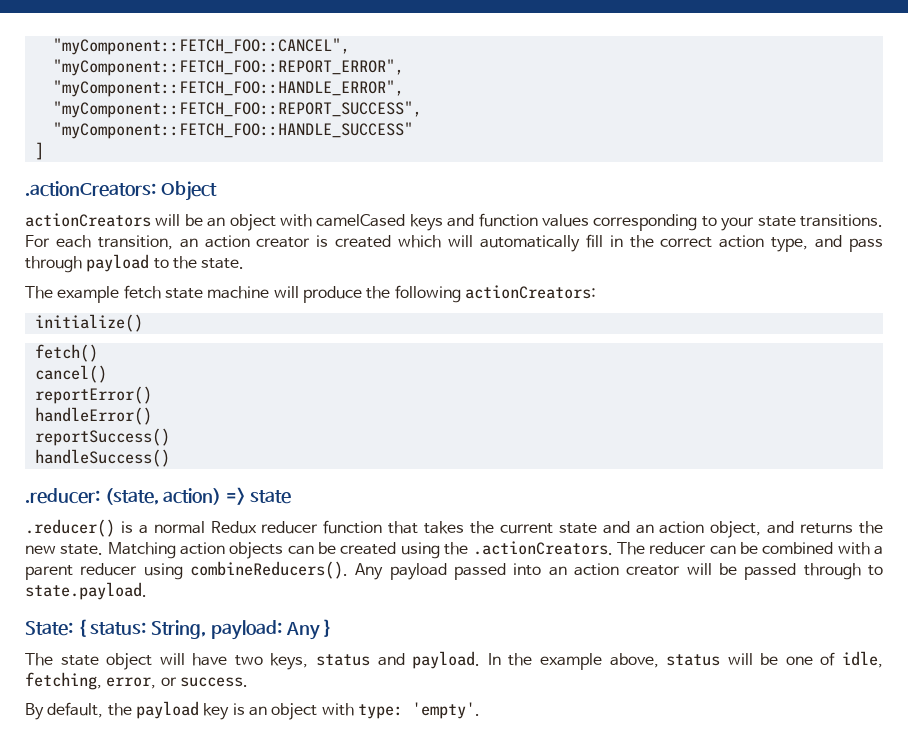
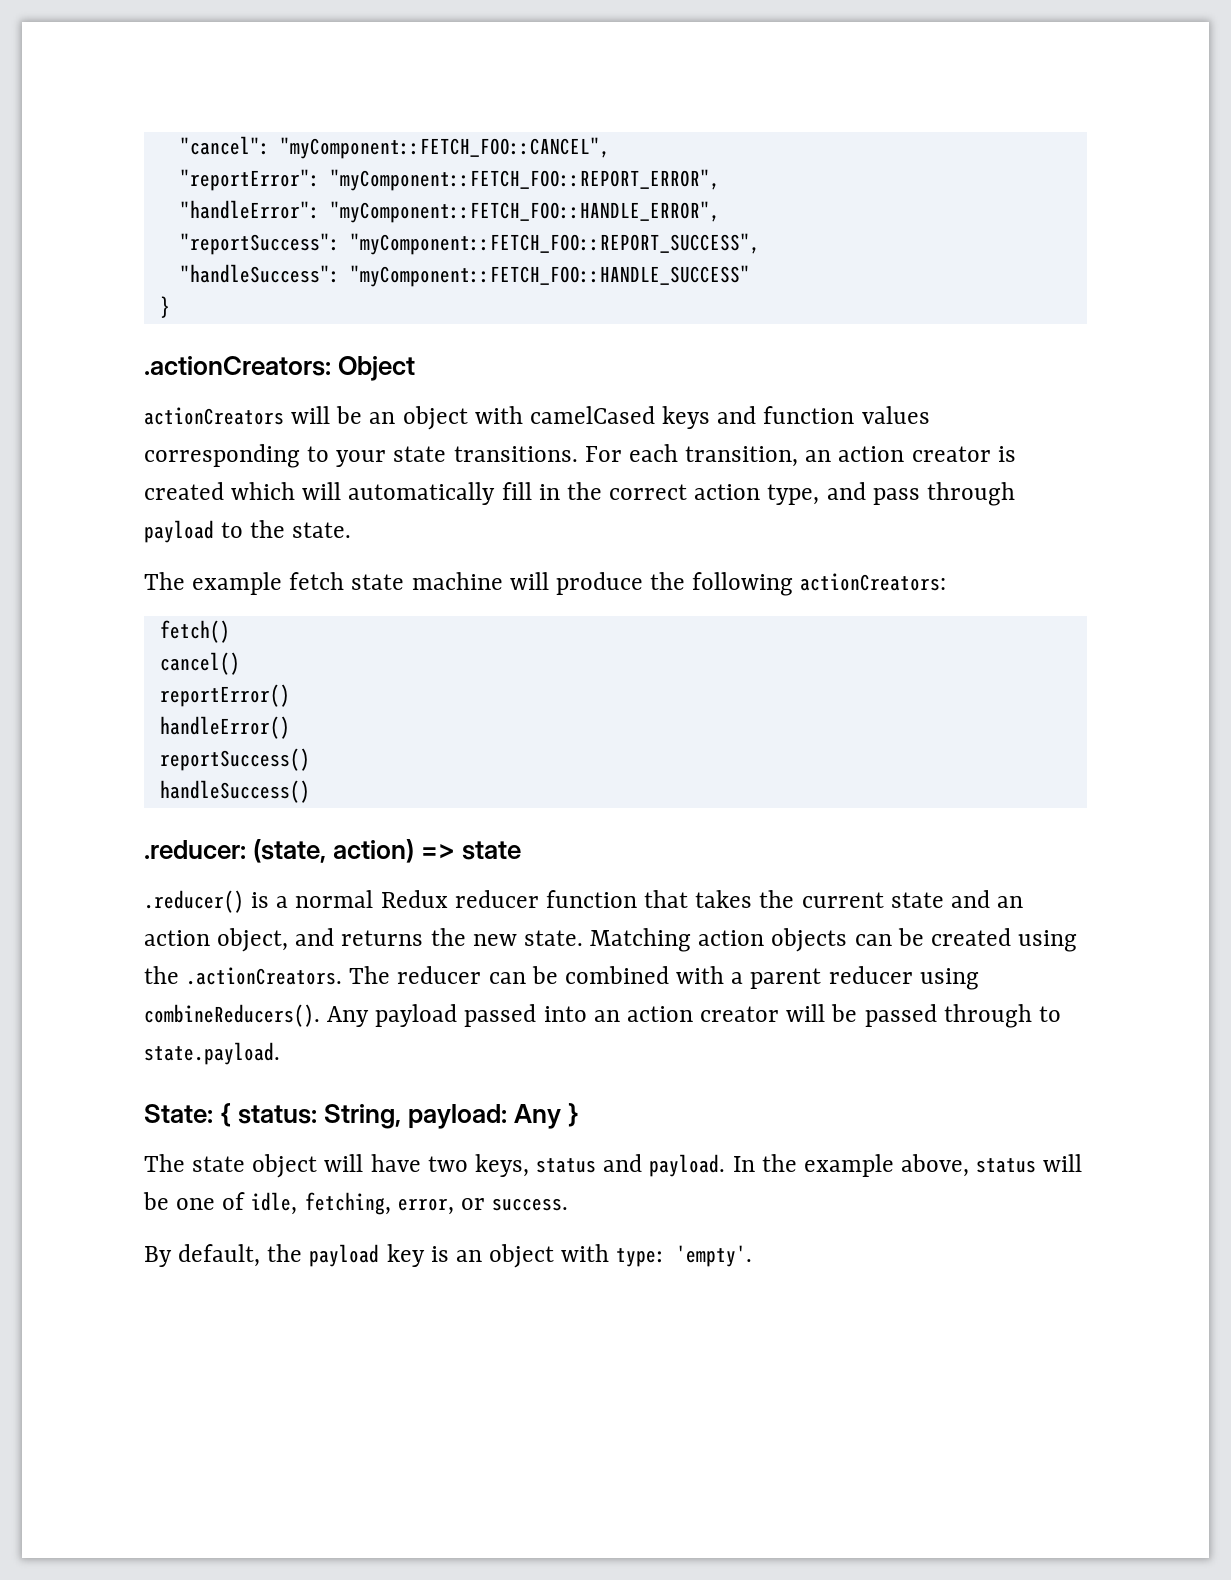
- "myComponent::FETCH_FOO::CANCEL",
+ "cancel": "myComponent::FETCH_FOO::CANCEL",
- "myComponent::FETCH_FOO::REPORT_ERROR",
+ "reportError": "myComponent::FETCH_FOO::REPORT_ERROR",
- "myComponent::FETCH_FOO::HANDLE_ERROR",
+ "handleError": "myComponent::FETCH_FOO::HANDLE_ERROR",
- "myComponent::FETCH_FOO::REPORT_SUCCESS",
+ "reportSuccess": "myComponent::FETCH_FOO::REPORT_SUCCESS",
- "myComponent::FETCH_FOO::HANDLE_SUCCESS"
- ]
+ "handleSuccess": "myComponent::FETCH_FOO::HANDLE_SUCCESS"
+ }
- initialize()

